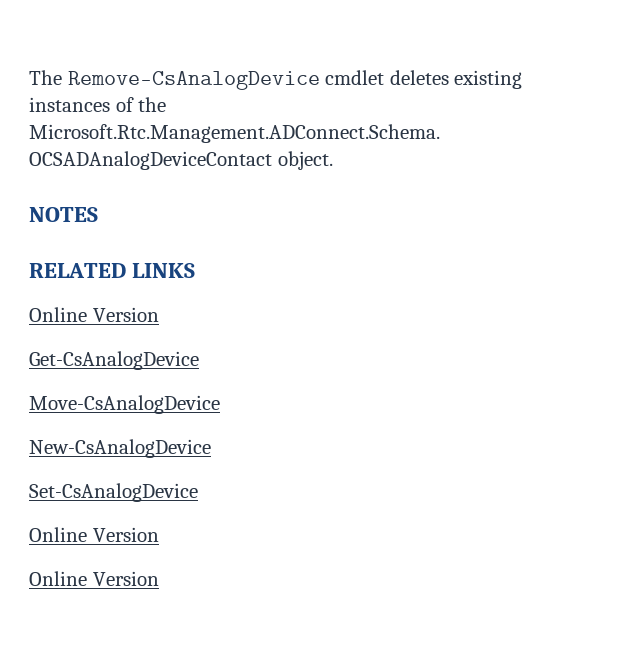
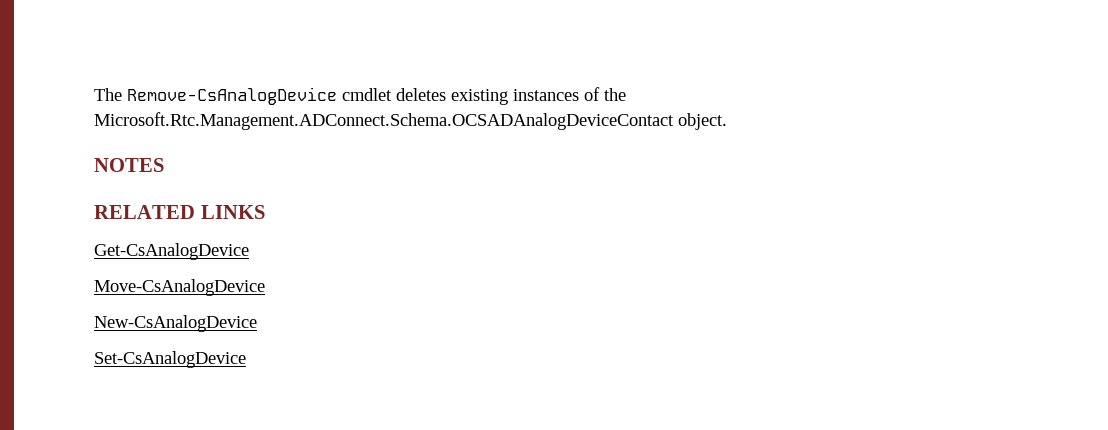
  RELATED LINKS
- Online Version
  Set-CsAnalogDevice
- Online Version
- Online Version

